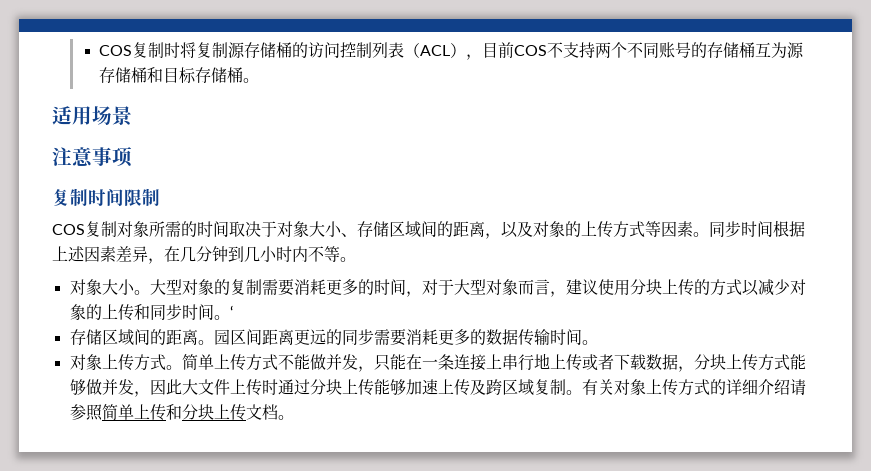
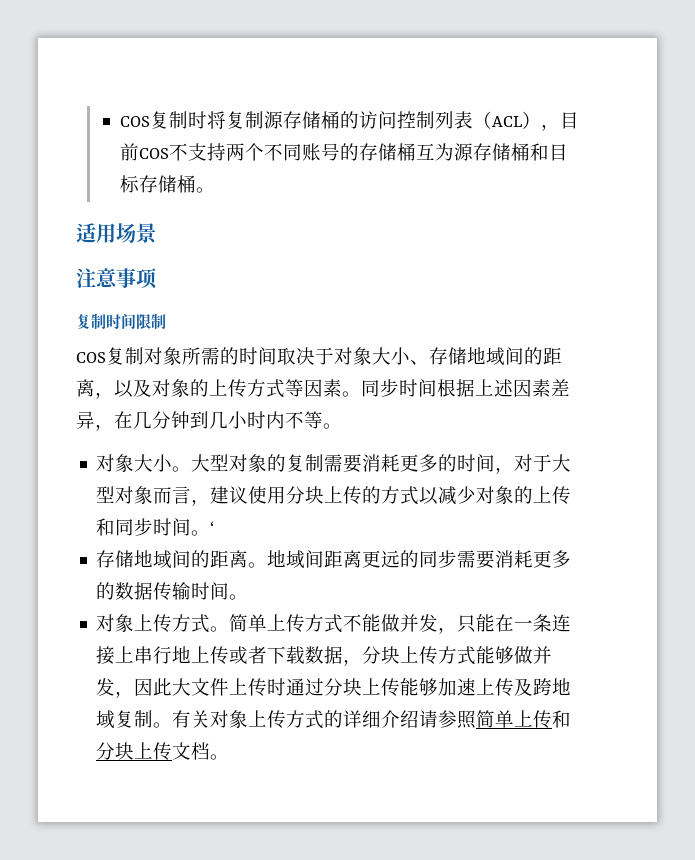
- COS复制对象所需的时间取决于对象大小、存储区域间的距离，以及对象的上传方式等因素。
+ COS复制对象所需的时间取决于对象大小、存储地域间的距离，以及对象的上传方式等因素。
- 存储区域间的距离。
+ 存储地域间的距离。
- 园区间距离更远的同步需要消耗更多的数据传输时间。
+ 地域间距离更远的同步需要消耗更多的数据传输时间。
- 简单上传方式不能做并发，只能在一条连接上串行地上传或者下载数据，分块上传方式能够做并发，因此大文件上传时通过分块上传能够加速上传及跨区域复制。
+ 简单上传方式不能做并发，只能在一条连接上串行地上传或者下载数据，分块上传方式能够做并发，因此大文件上传时通过分块上传能够加速上传及跨地域复制。

